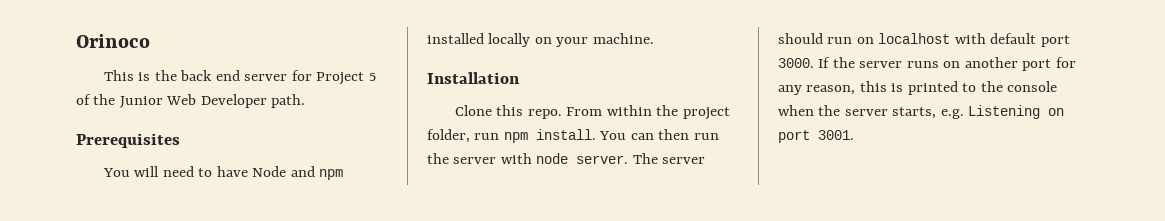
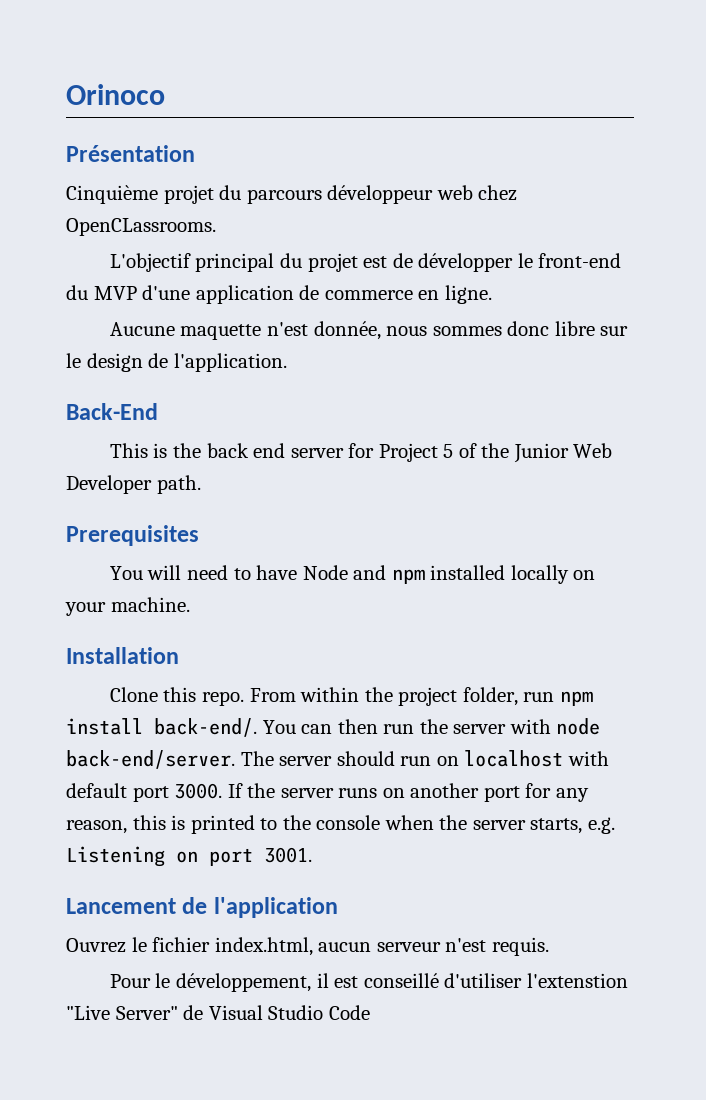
+ Présentation
+ Cinquième projet du parcours développeur web chez OpenCLassrooms.
+ L'objectif principal du projet est de développer le front-end du MVP d'une application de commerce en ligne.
+ Aucune maquette n'est donnée, nous sommes donc libre sur le design de l'application.
+ Back-End
- From within the project folder, run npm install.
+ From within the project folder, run npm install back-end/.
- You can then run the server with node server.
+ You can then run the server with node back-end/server.
+ Lancement de l'application
+ Ouvrez le fichier index.html, aucun serveur n'est requis.
+ Pour le développement, il est conseillé d'utiliser l'extenstion "Live Server" de Visual Studio Code

